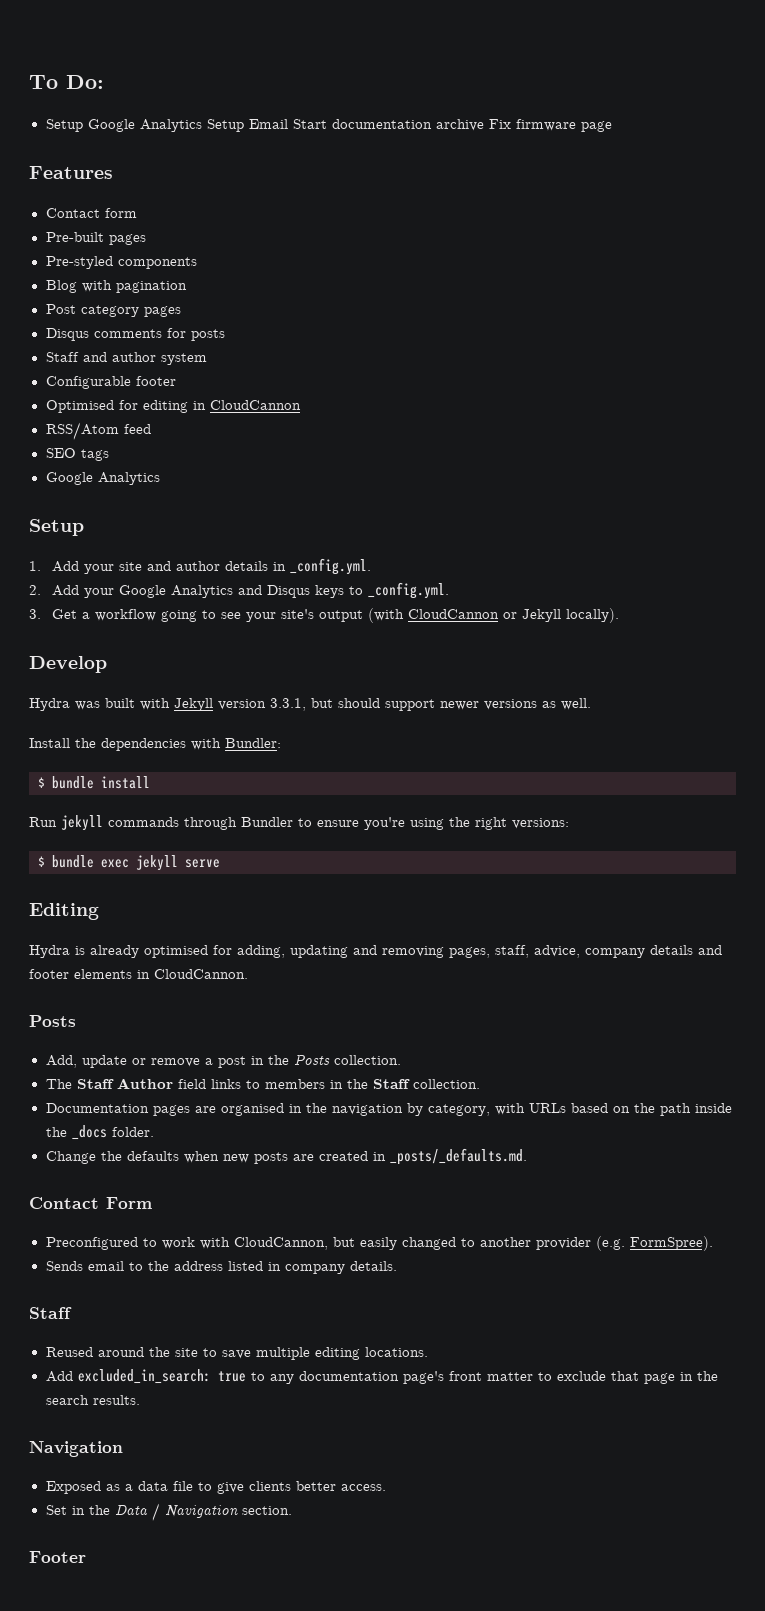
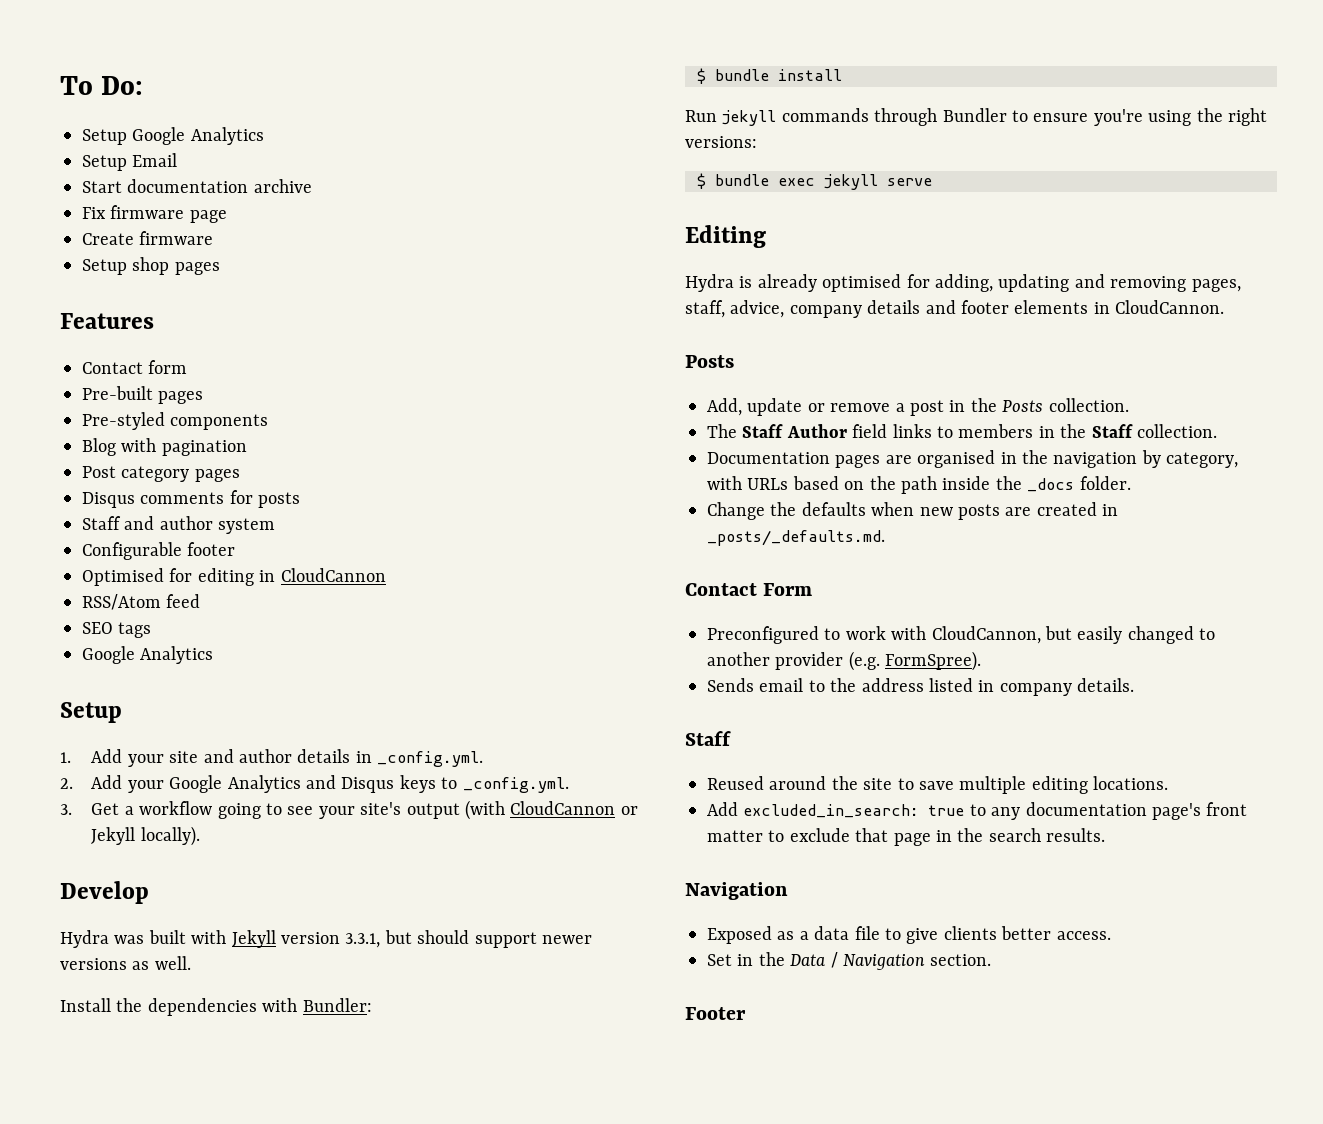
- Setup Google Analytics Setup Email Start documentation archive Fix firmware page
+ Setup Google Analytics
+ Setup Email
+ Start documentation archive
+ Fix firmware page
+ Create firmware
+ Setup shop pages

